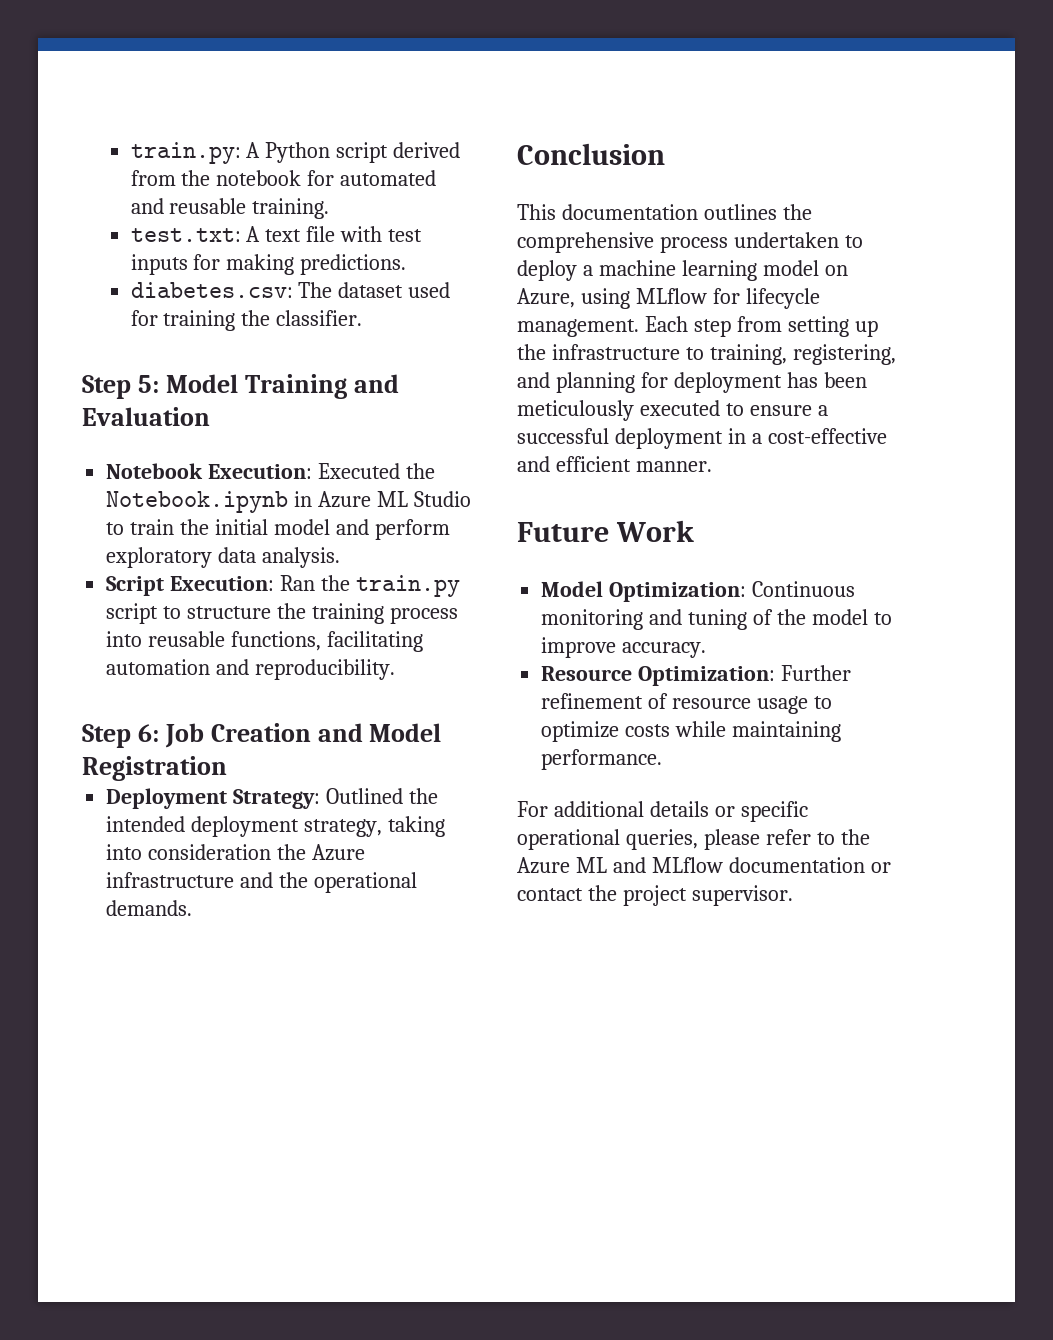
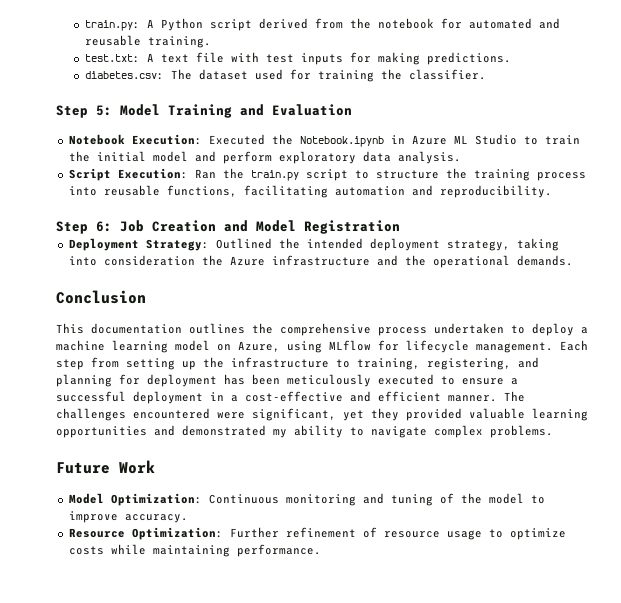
+ The challenges encountered were significant, yet they provided valuable learning opportunities and demonstrated my ability to navigate complex problems.
- For additional details or specific operational queries, please refer to the Azure ML and MLflow documentation or contact the project supervisor.

